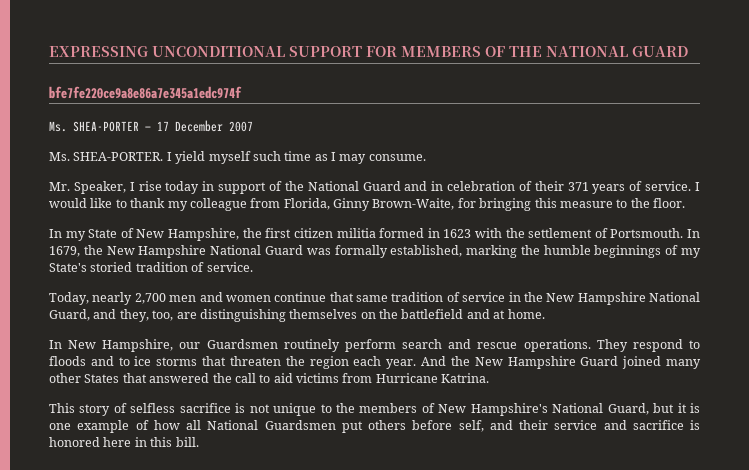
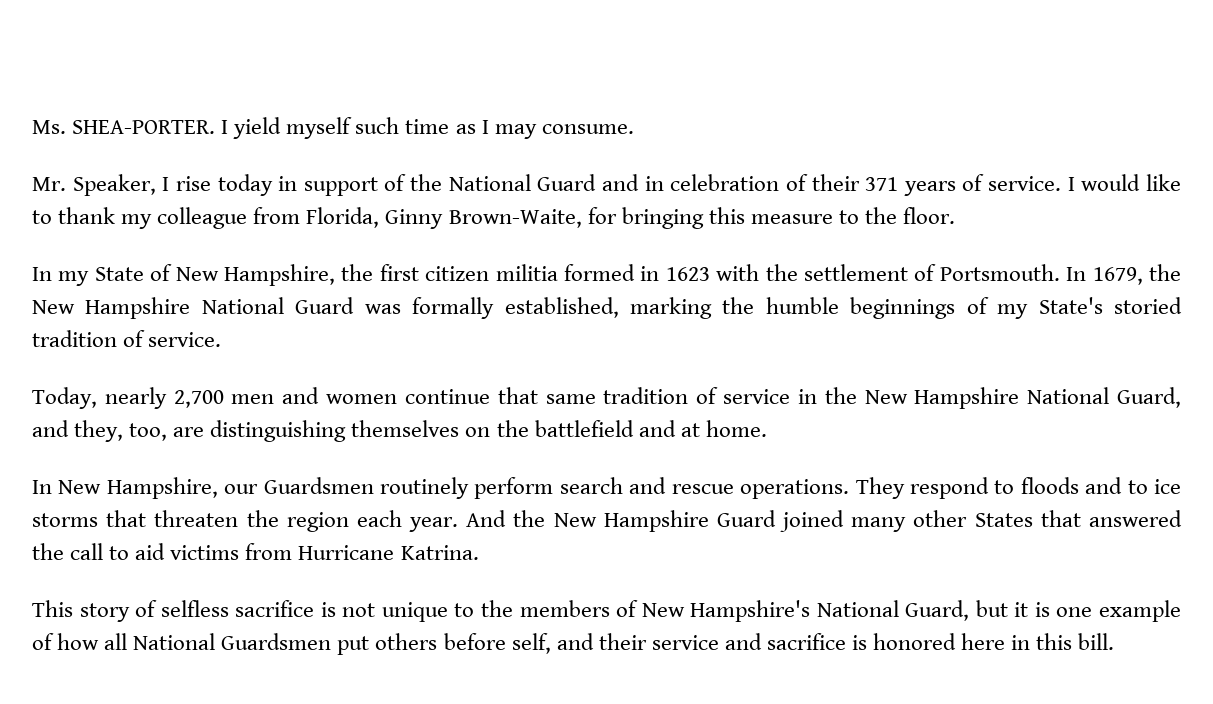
- EXPRESSING UNCONDITIONAL SUPPORT FOR MEMBERS OF THE NATIONAL GUARD
- bfe7fe220ce9a8e86a7e345a1edc974f
- Ms. SHEA-PORTER — 17 December 2007

